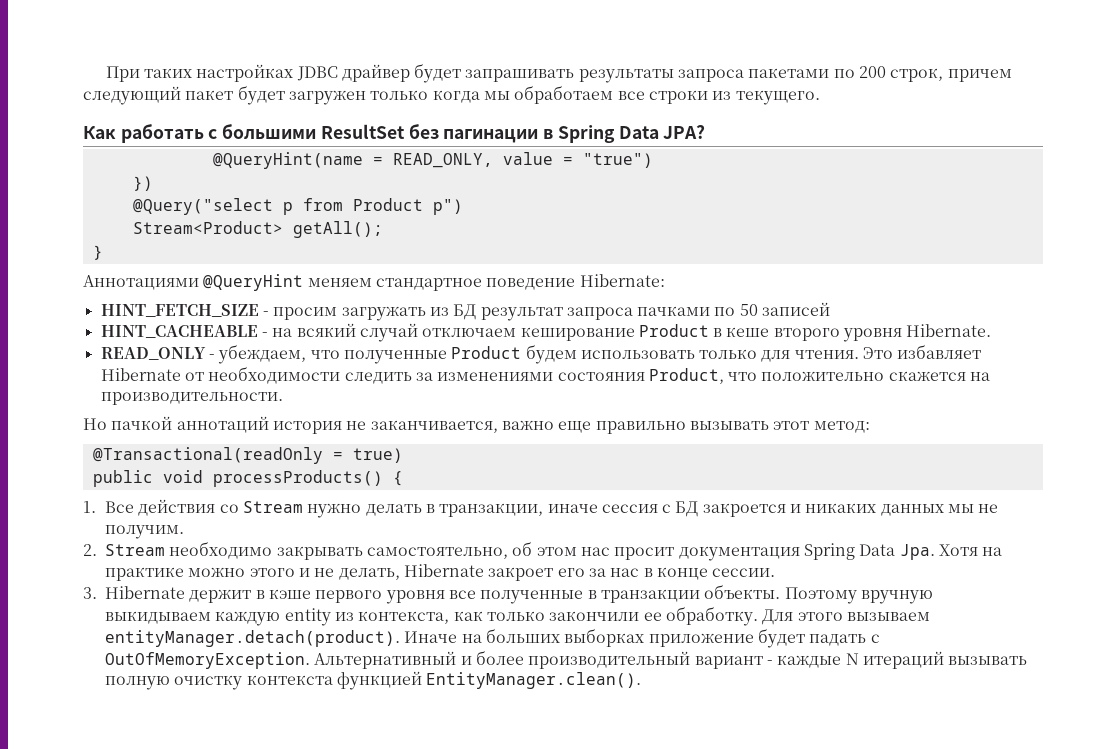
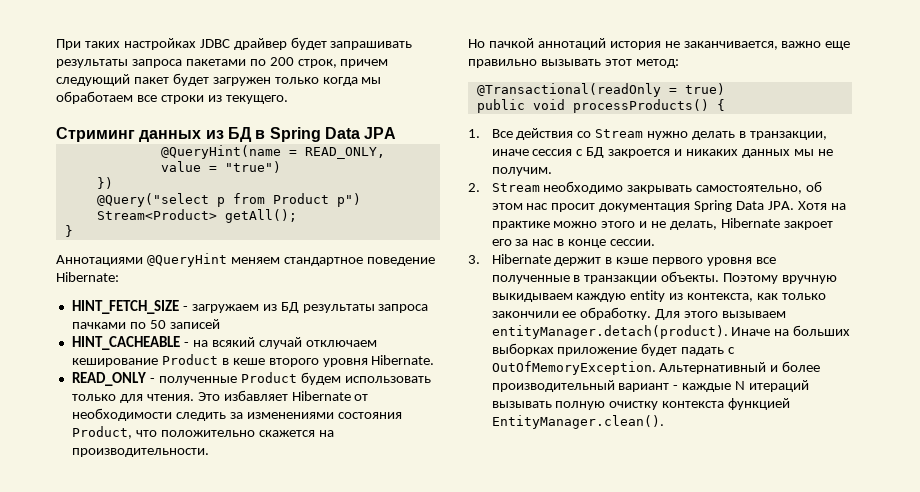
- Как работать с большими ResultSet без пагинации в Spring Data JPA?
+ Стриминг данных из БД в Spring Data JPA
- HINT_FETCH_SIZE - просим загружать из БД результат запроса пачками по 50 записей
+ HINT_FETCH_SIZE - загружаем из БД результаты запроса пачками по 50 записей
- READ_ONLY - убеждаем, что полученные Product будем использовать только для чтения.
+ READ_ONLY - полученные Product будем использовать только для чтения.
- 2. Stream необходимо закрывать самостоятельно, об этом нас просит документация Spring Data Jpa. Хотя на практике можно этого и не делать, Hibernate закроет его за нас в конце сессии.
+ 2. Stream необходимо закрывать самостоятельно, об этом нас просит документация Spring Data JPA. Хотя на практике можно этого и не делать, Hibernate закроет его за нас в конце сессии.

